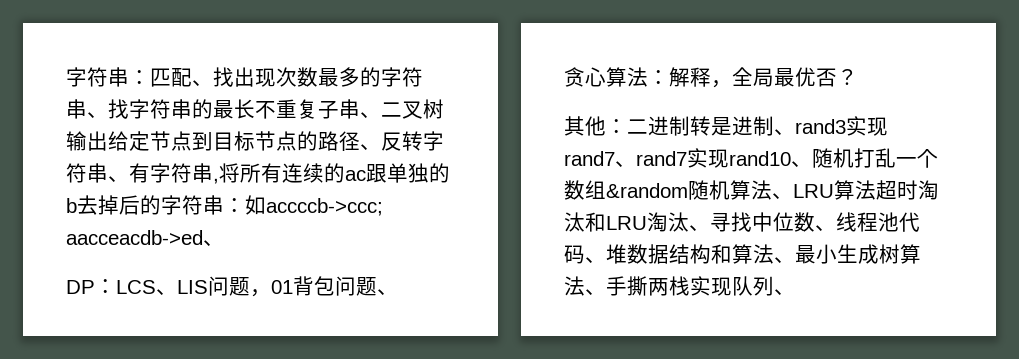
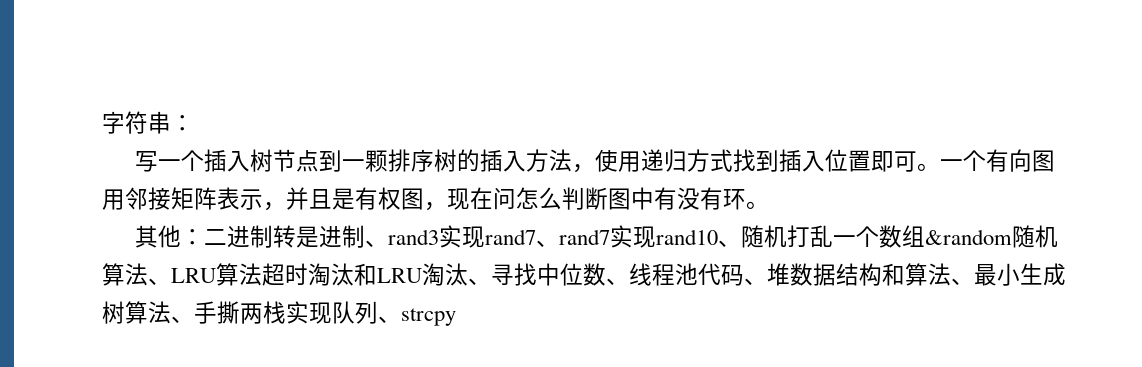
- 字符串：匹配、找出现次数最多的字符串、找字符串的最长不重复子串、二叉树输出给定节点到目标节点的路径、反转字符串、有字符串,将所有连续的ac跟单独的b去掉后的字符串：如accccb->ccc; aacceacdb->ed、
- DP：LCS、LIS问题，01背包问题、
- 贪心算法：解释，全局最优否？
+ 字符串：
+ 写一个插入树节点到一颗排序树的插入方法，使用递归方式找到插入位置即可。一个有向图用邻接矩阵表示，并且是有权图，现在问怎么判断图中有没有环。
- 其他：二进制转是进制、rand3实现rand7、rand7实现rand10、随机打乱一个数组&random随机算法、LRU算法超时淘汰和LRU淘汰、寻找中位数、线程池代码、堆数据结构和算法、最小生成树算法、手撕两栈实现队列、
+ 其他：二进制转是进制、rand3实现rand7、rand7实现rand10、随机打乱一个数组&random随机算法、LRU算法超时淘汰和LRU淘汰、寻找中位数、线程池代码、堆数据结构和算法、最小生成树算法、手撕两栈实现队列、strcpy

